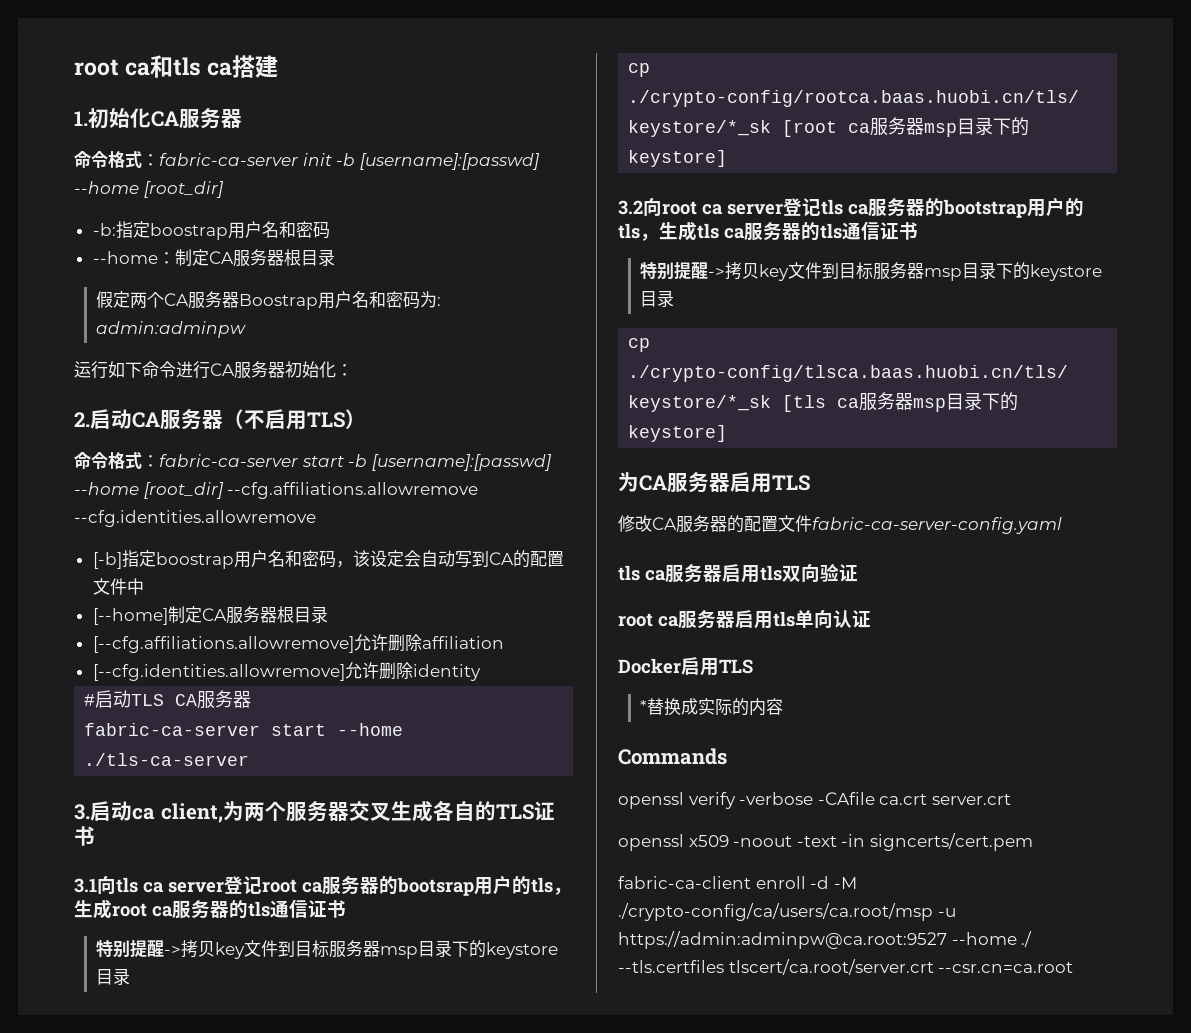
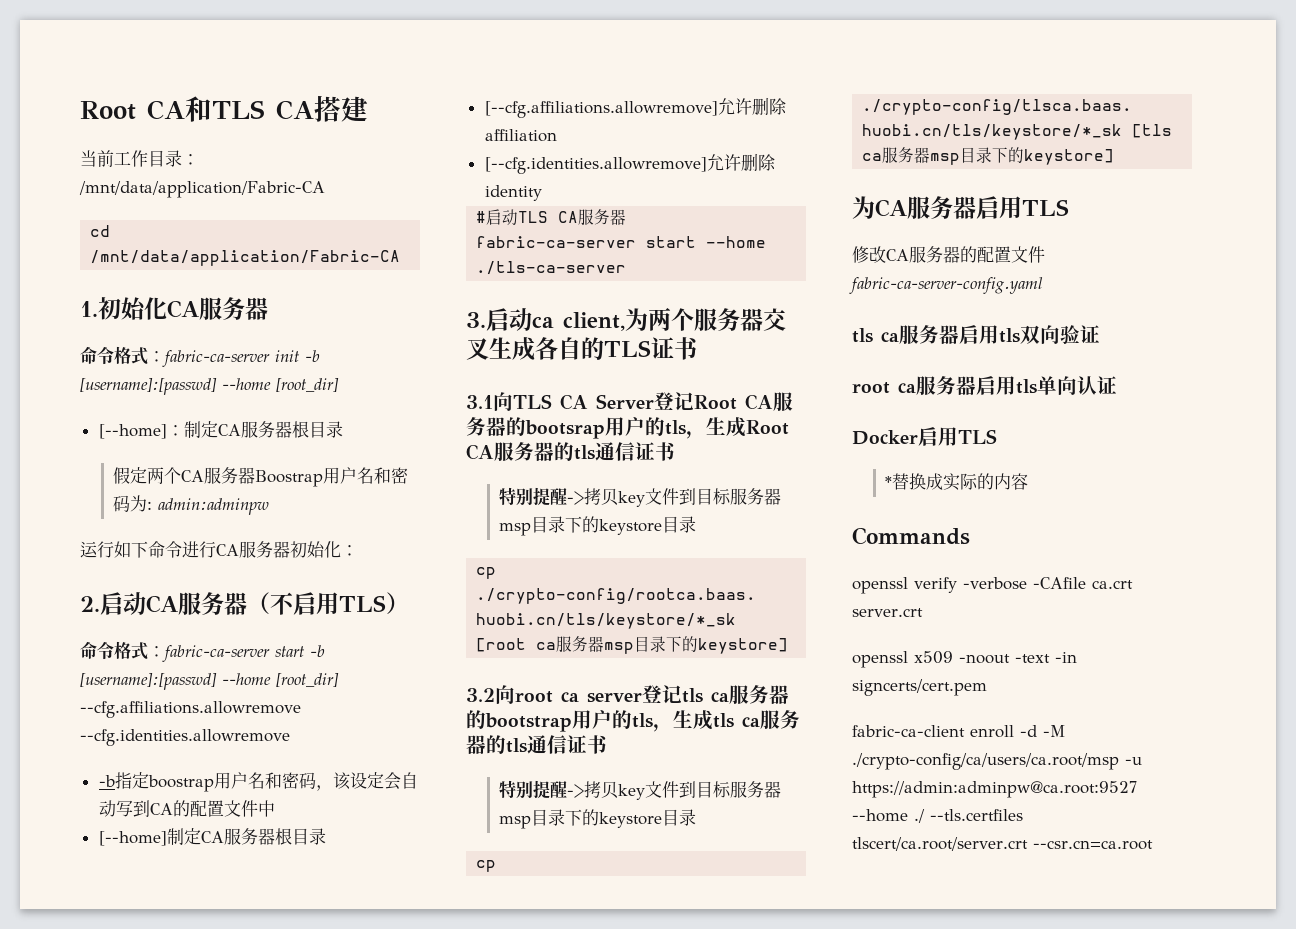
- root ca和tls ca搭建
+ Root CA和TLS CA搭建
+ 当前工作目录：/mnt/data/application/Fabric-CA
+ cd /mnt/data/application/Fabric-CA
- -b:指定boostrap用户名和密码
- --home：制定CA服务器根目录
+ [--home]：制定CA服务器根目录
- [-b]指定boostrap用户名和密码，该设定会自动写到CA的配置文件中
+ -b指定boostrap用户名和密码，该设定会自动写到CA的配置文件中
- 3.1向tls ca server登记root ca服务器的bootsrap用户的tls，生成root ca服务器的tls通信证书
+ 3.1向TLS CA Server登记Root CA服务器的bootsrap用户的tls，生成Root CA服务器的tls通信证书

